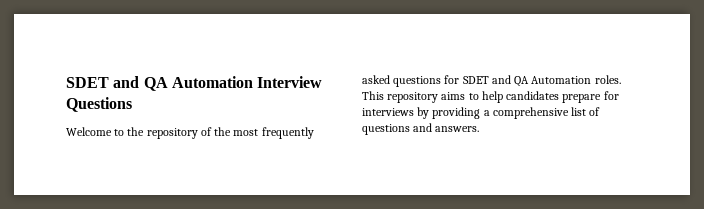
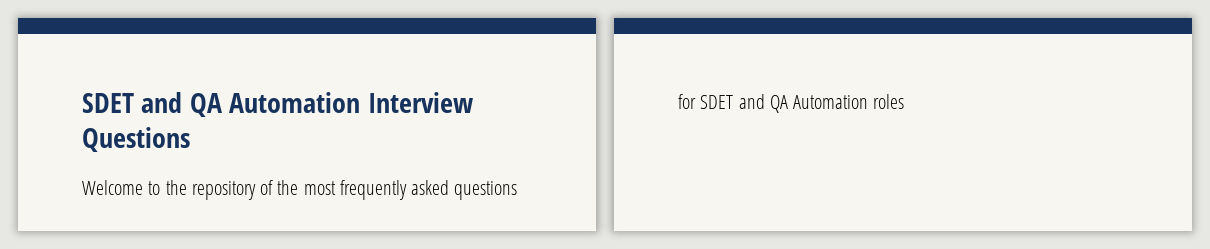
- Welcome to the repository of the most frequently asked questions for SDET and QA Automation roles. This repository aims to help candidates prepare for interviews by providing a comprehensive list of questions and answers.
+ Welcome to the repository of the most frequently asked questions for SDET and QA Automation roles

